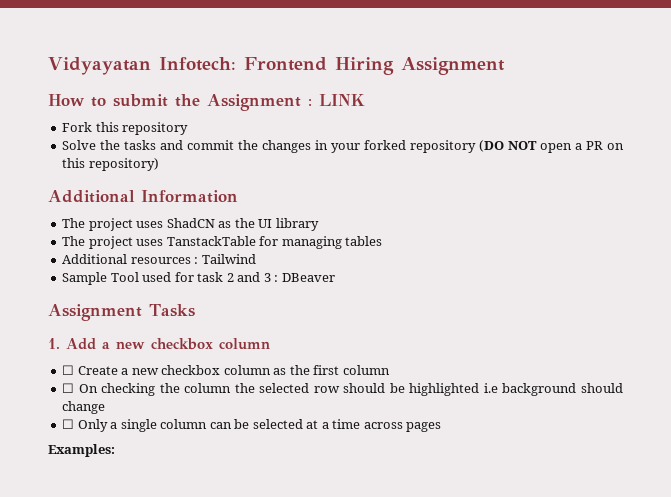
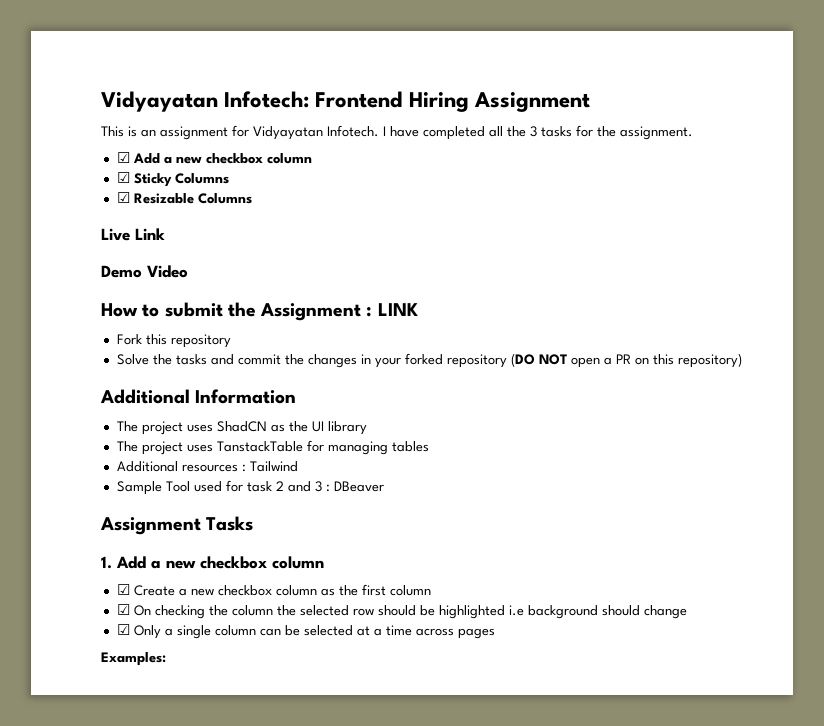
+ This is an assignment for Vidyayatan Infotech. I have completed all the 3 tasks for the assignment.
+ ☑ Add a new checkbox column
+ ☑ Sticky Columns
+ ☑ Resizable Columns
+ Live Link
+ Demo Video
- ☐ Create a new checkbox column as the first column
+ ☑ Create a new checkbox column as the first column
- ☐ On checking the column the selected row should be highlighted i.e background should change
+ ☑ On checking the column the selected row should be highlighted i.e background should change
- ☐ Only a single column can be selected at a time across pages
+ ☑ Only a single column can be selected at a time across pages

